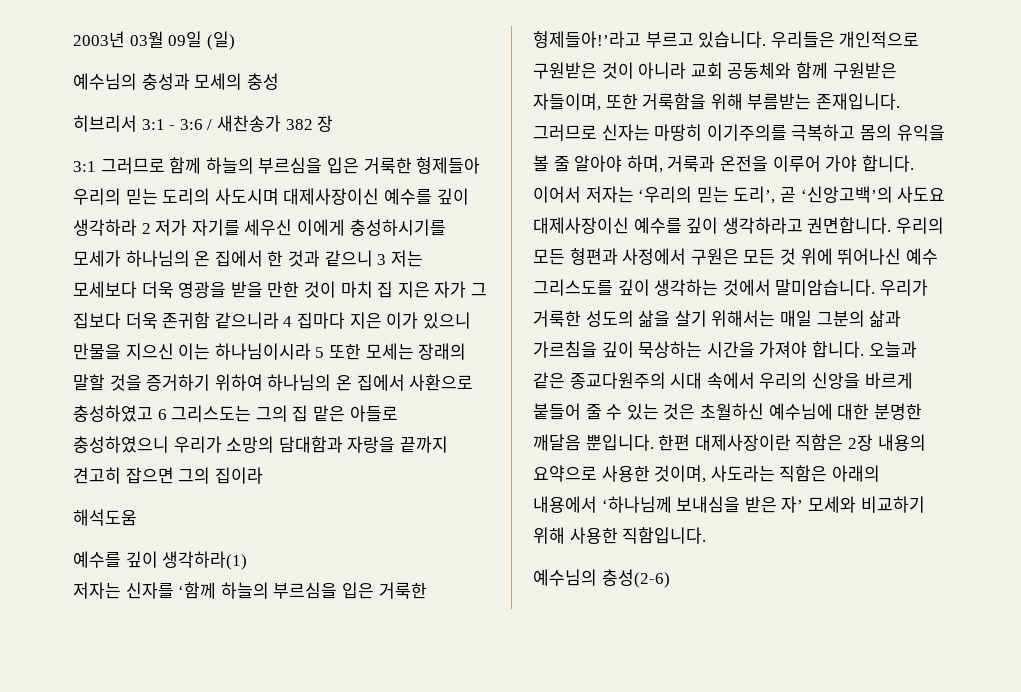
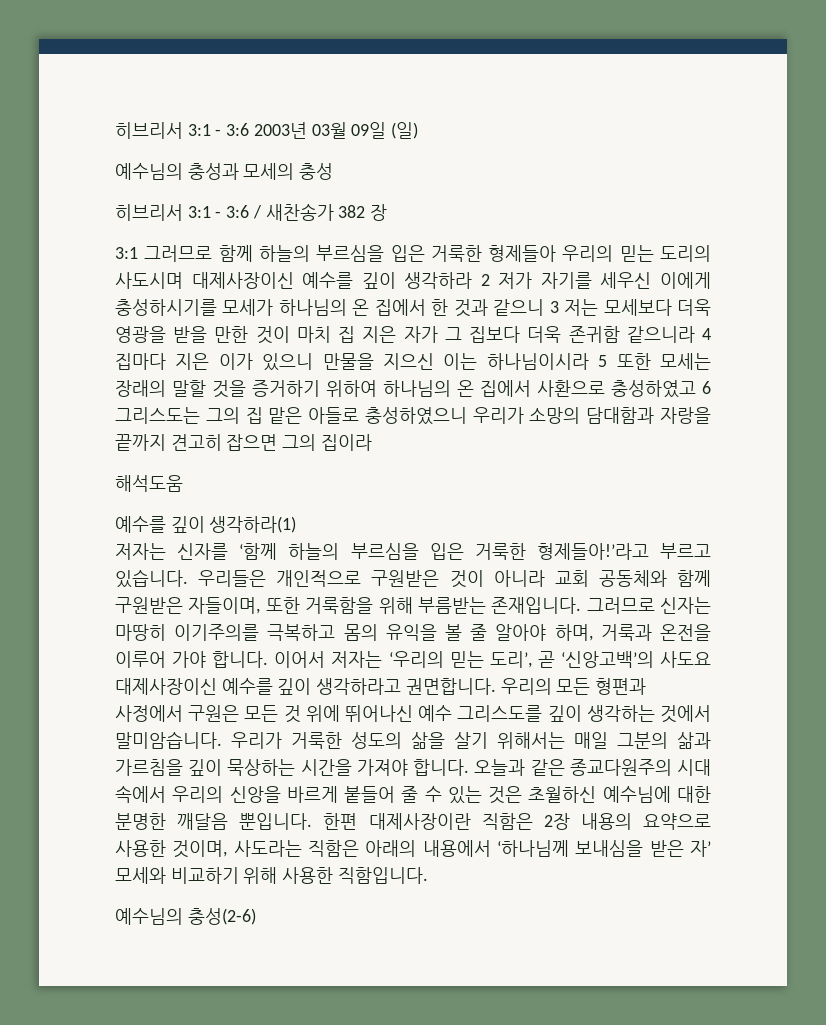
- 2003년 03월 09일 (일)
+ 히브리서 3:1 - 3:6 2003년 03월 09일 (일)

